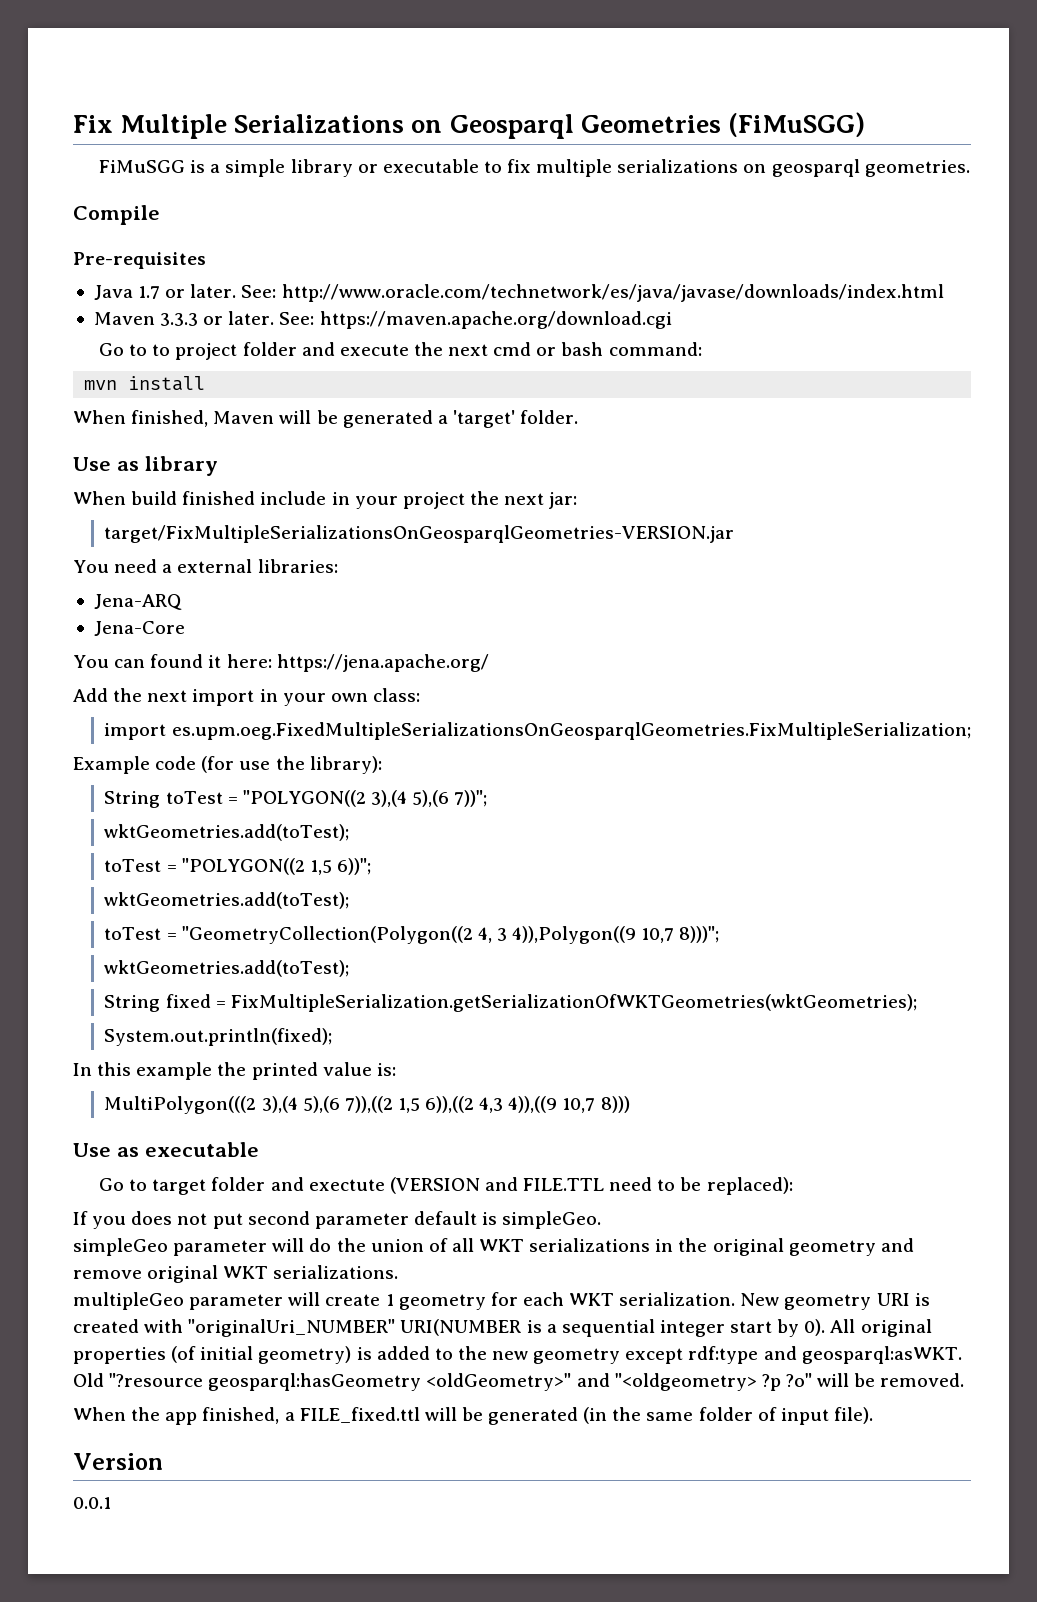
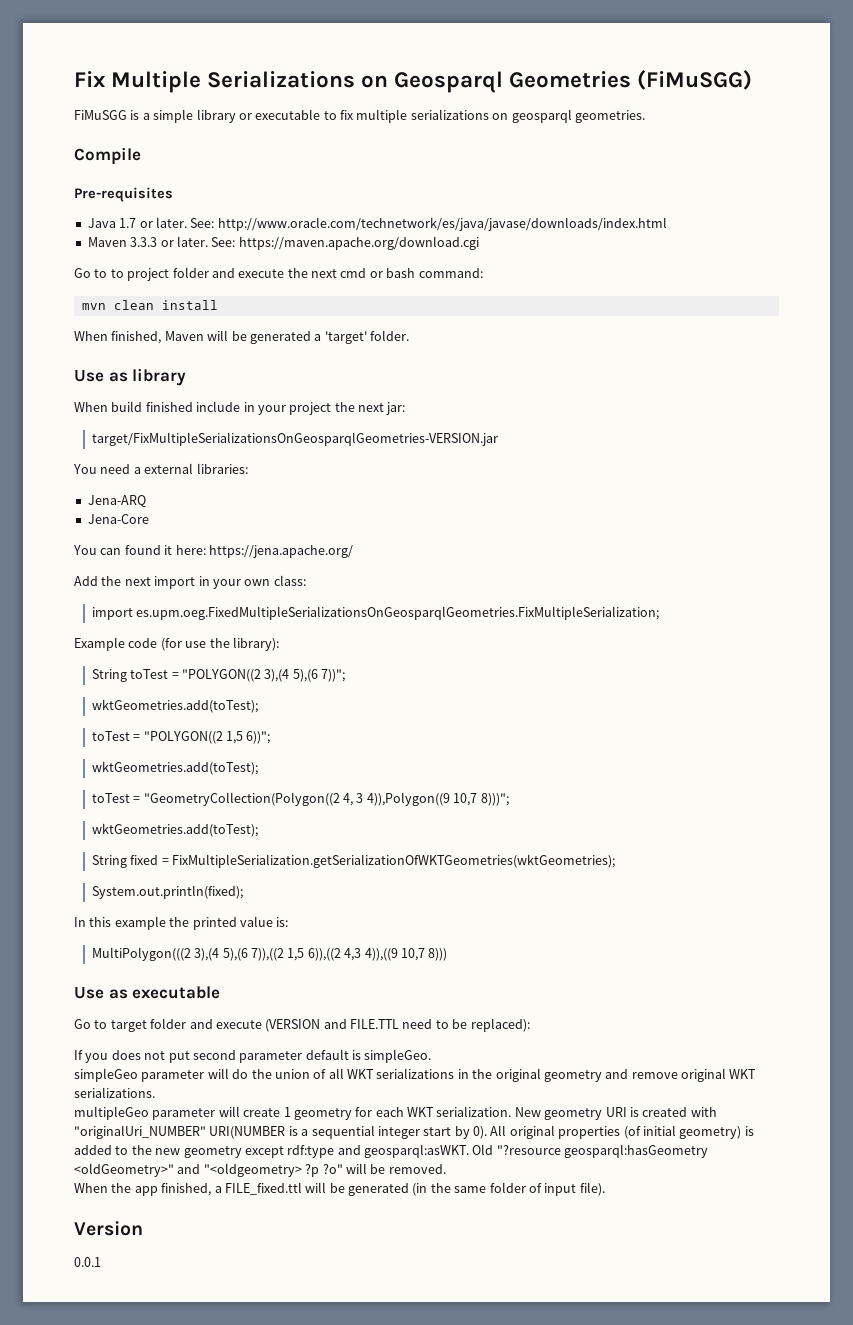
- mvn install
+ mvn clean install
- Go to target folder and exectute (VERSION and FILE.TTL need to be replaced):
+ Go to target folder and execute (VERSION and FILE.TTL need to be replaced):

